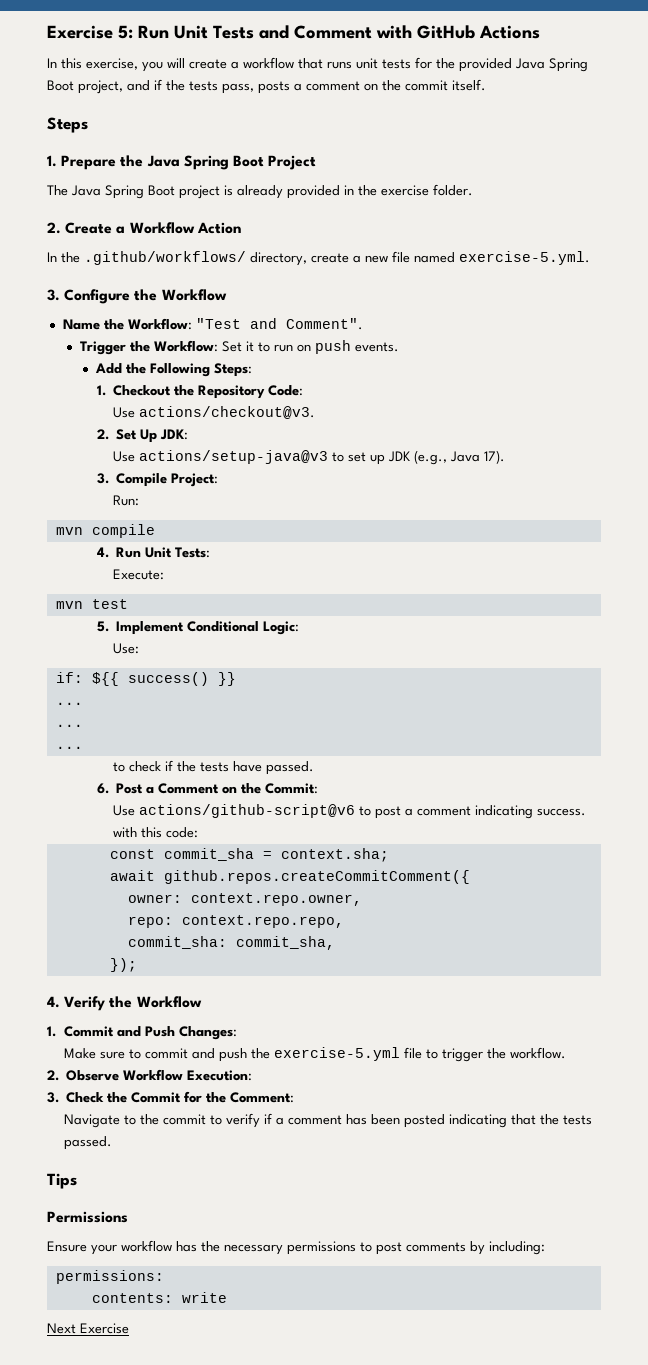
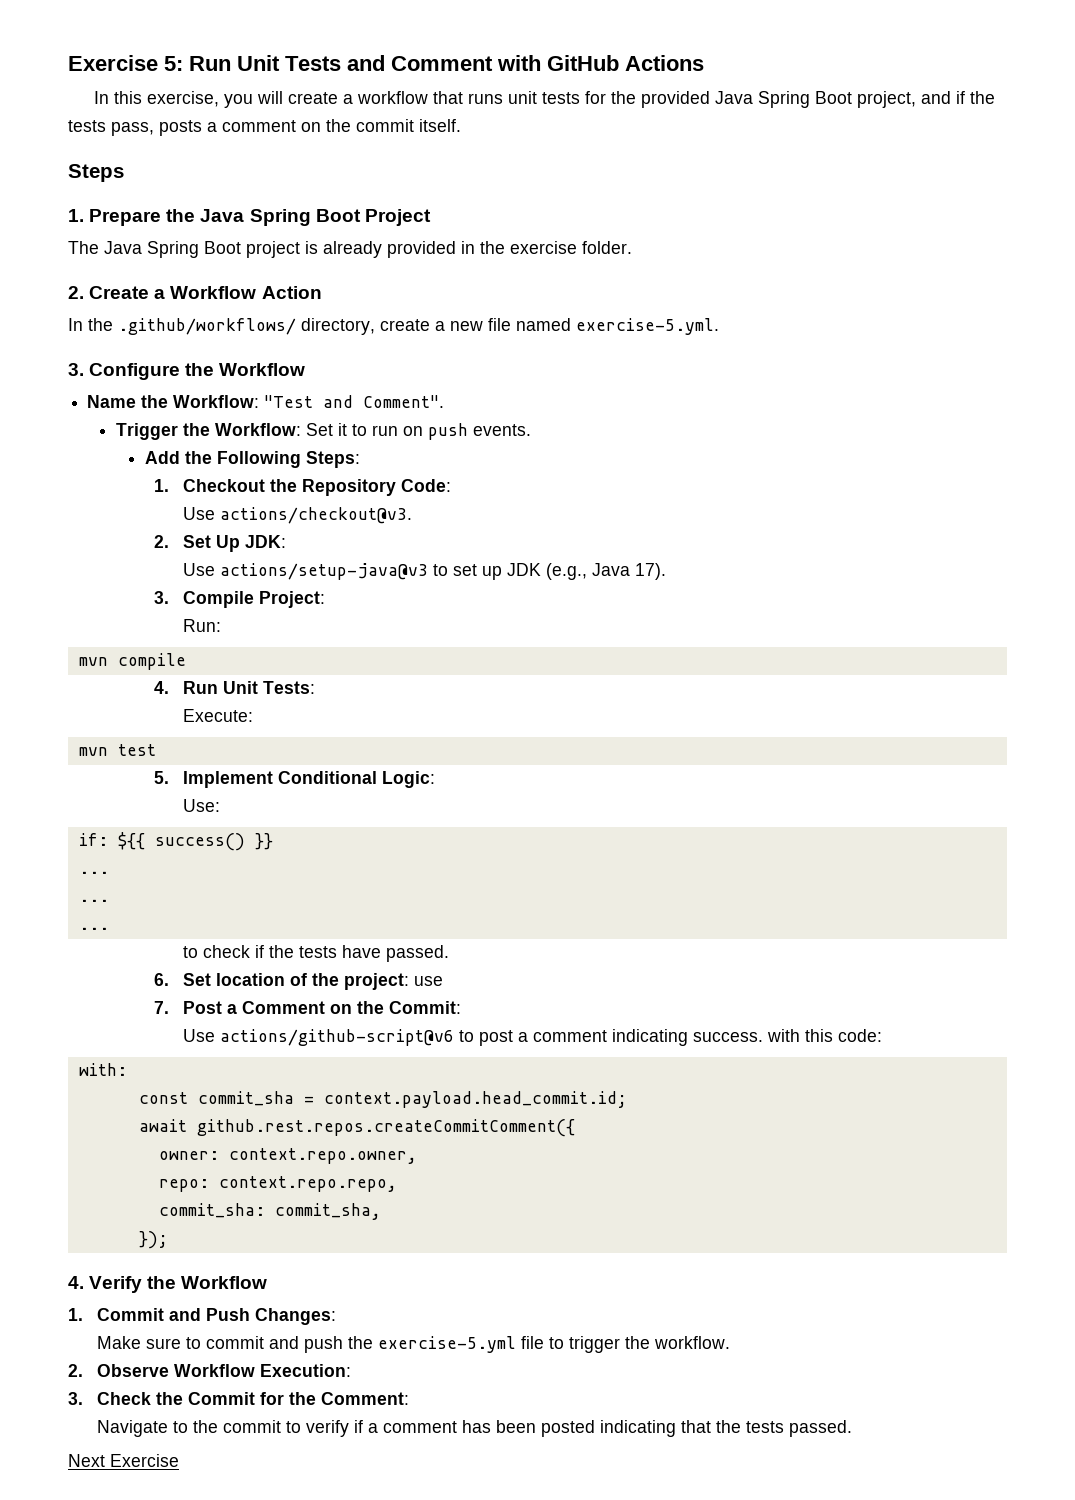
- 6. Post a Comment on the Commit:
+ 6. Set location of the project: use
+ 7. Post a Comment on the Commit:
+ with:
- const commit_sha = context.sha;
+ const commit_sha = context.payload.head_commit.id;
- await github.repos.createCommitComment({
+ await github.rest.repos.createCommitComment({
- Tips
- Permissions
- Ensure your workflow has the necessary permissions to post comments by including:
- permissions:
- contents: write

